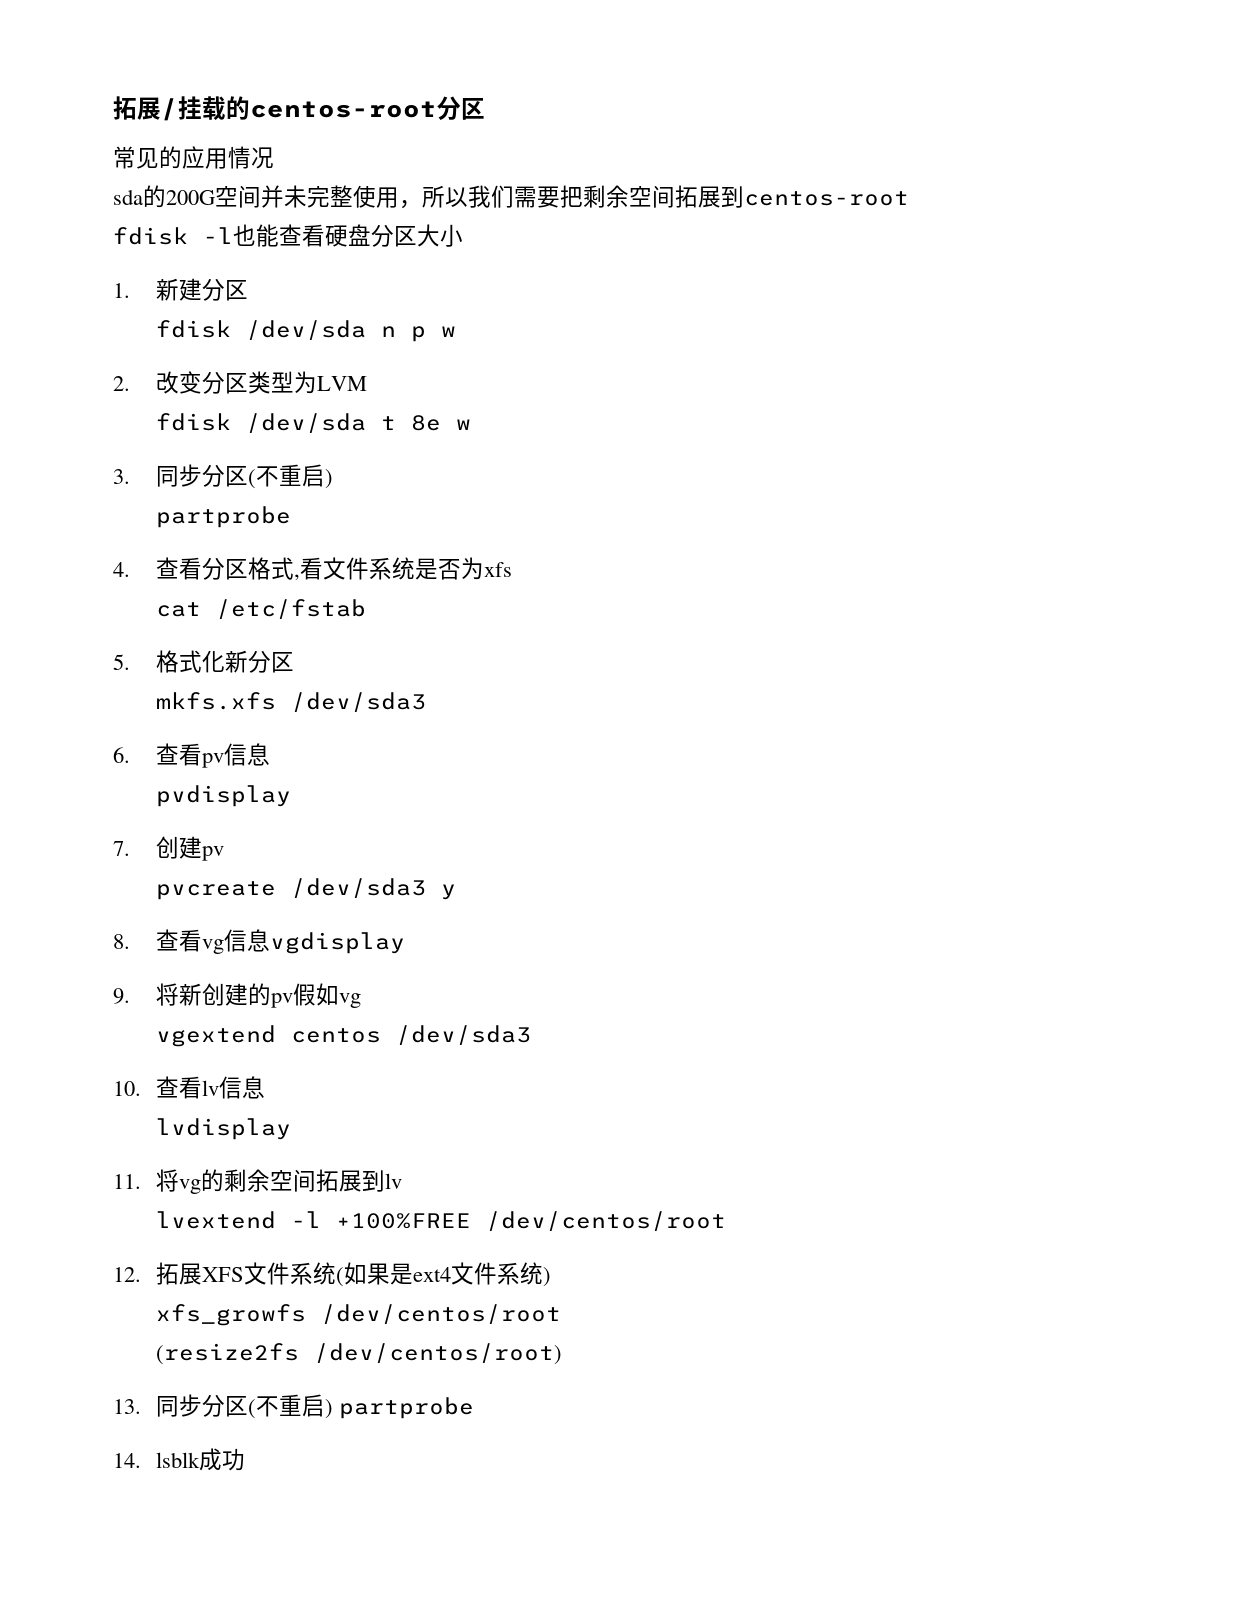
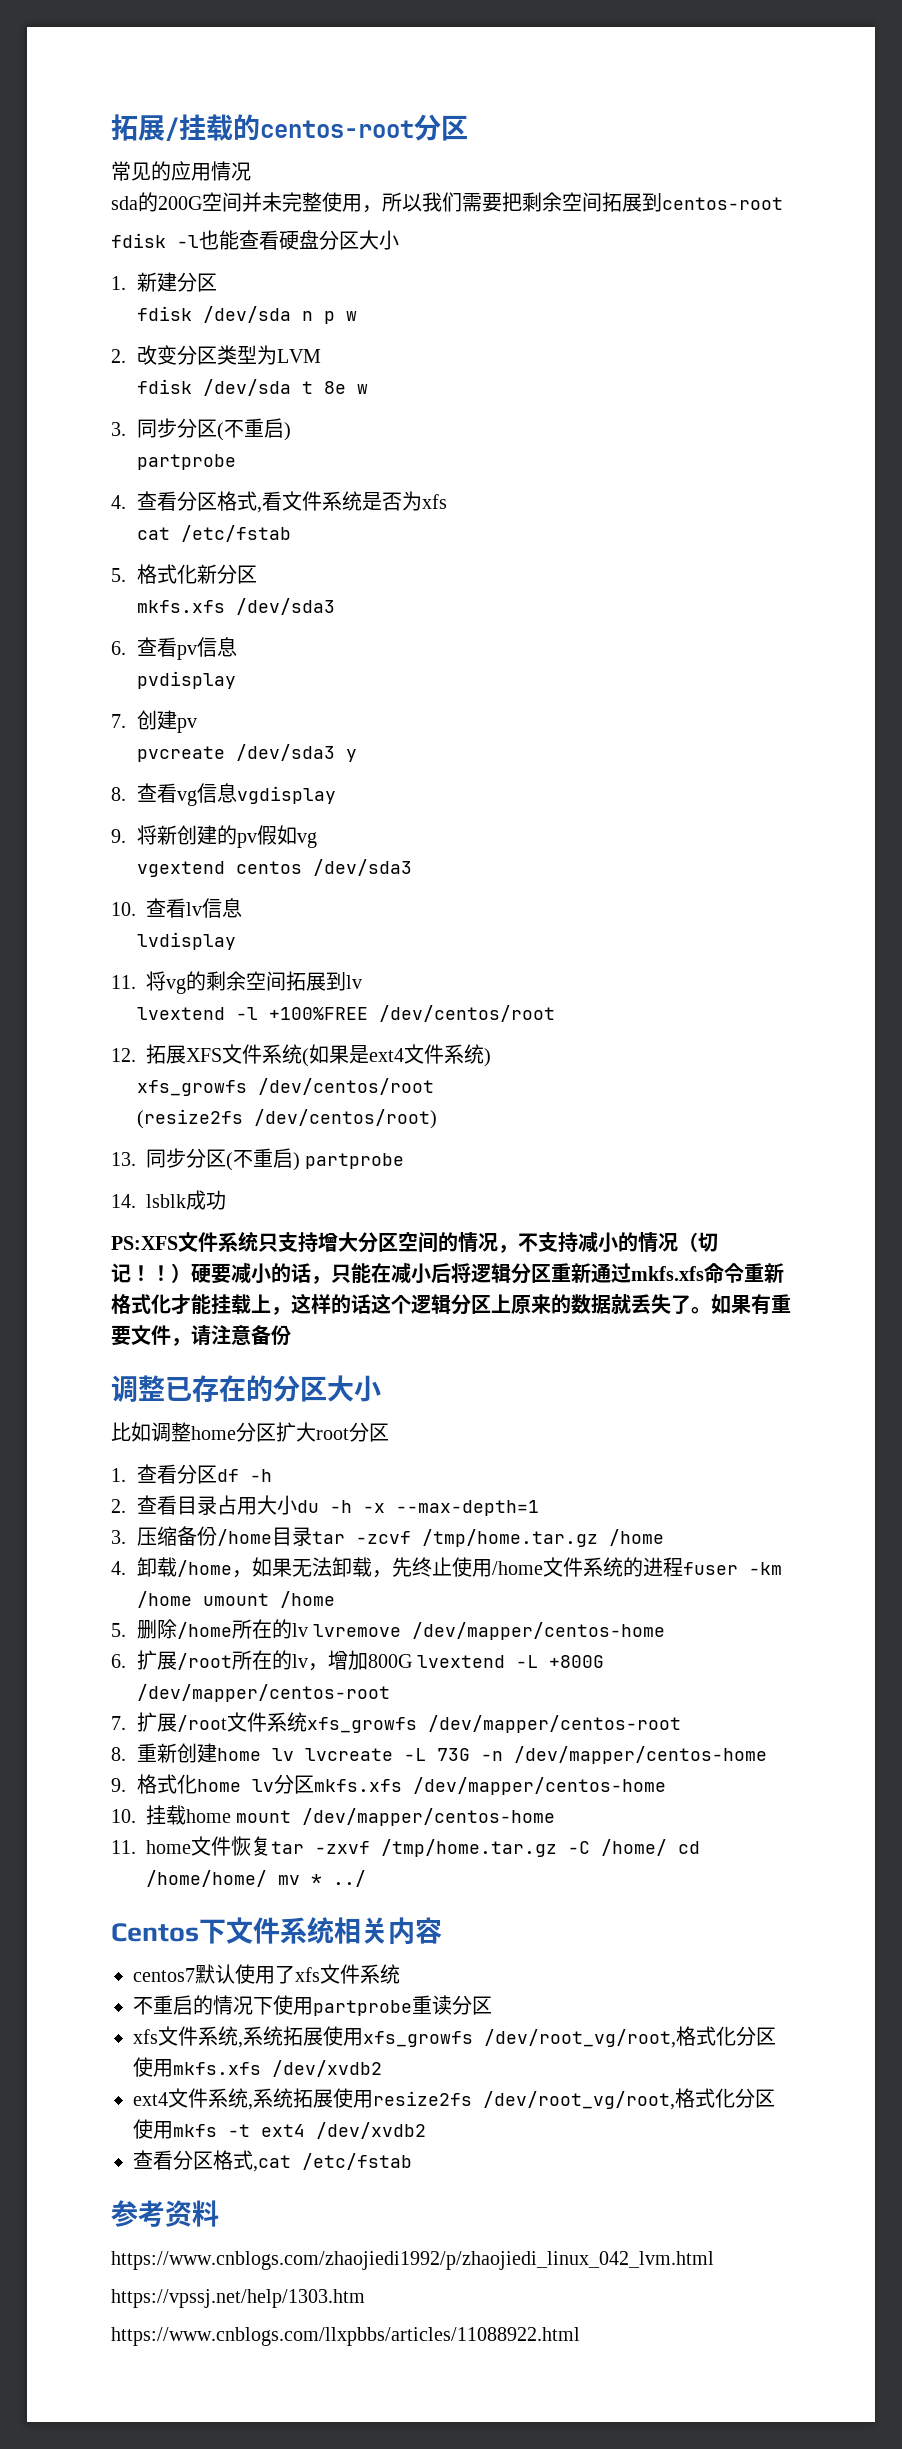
+ PS:XFS文件系统只支持增大分区空间的情况，不支持减小的情况（切记！！）硬要减小的话，只能在减小后将逻辑分区重新通过mkfs.xfs命令重新格式化才能挂载上，这样的话这个逻辑分区上原来的数据就丢失了。如果有重要文件，请注意备份
+ 调整已存在的分区大小
+ 比如调整home分区扩大root分区
+ 1.查看分区df -h
+ 2.查看目录占用大小du -h -x --max-depth=1
+ 3.压缩备份/home目录tar -zcvf /tmp/home.tar.gz /home
+ 4.卸载/home，如果无法卸载，先终止使用/home文件系统的进程fuser -km /home umount /home
+ 5.删除/home所在的lv lvremove /dev/mapper/centos-home
+ 6.扩展/root所在的lv，增加800G lvextend -L +800G /dev/mapper/centos-root
+ 7.扩展/root文件系统xfs_growfs /dev/mapper/centos-root
+ 8.重新创建home lv lvcreate -L 73G -n /dev/mapper/centos-home
+ 9.格式化home lv分区mkfs.xfs /dev/mapper/centos-home
+ 10.挂载home mount /dev/mapper/centos-home
+ 11. home文件恢复tar -zxvf /tmp/home.tar.gz -C /home/ cd /home/home/ mv * ../
+ Centos下文件系统相关内容
+ centos7默认使用了xfs文件系统
+ 不重启的情况下使用partprobe重读分区
+ xfs文件系统,系统拓展使用xfs_growfs /dev/root_vg/root,格式化分区使用mkfs.xfs /dev/xvdb2
+ ext4文件系统,系统拓展使用resize2fs /dev/root_vg/root,格式化分区使用mkfs -t ext4 /dev/xvdb2
+ 查看分区格式,cat /etc/fstab
+ 参考资料
+ https://www.cnblogs.com/zhaojiedi1992/p/zhaojiedi_linux_042_lvm.html
+ https://vpssj.net/help/1303.htm
+ https://www.cnblogs.com/llxpbbs/articles/11088922.html

